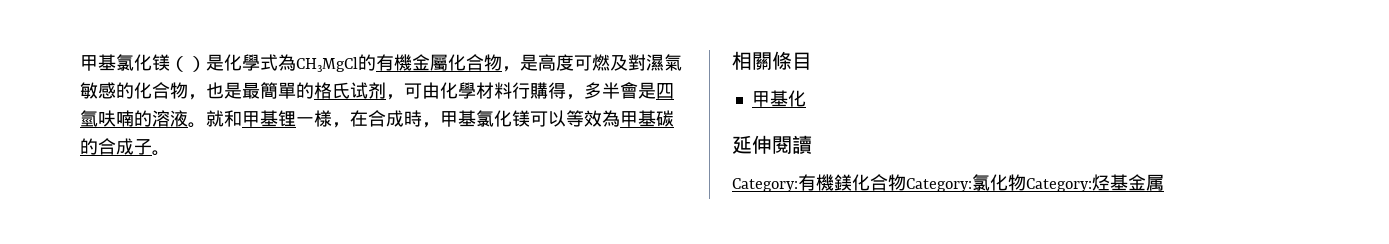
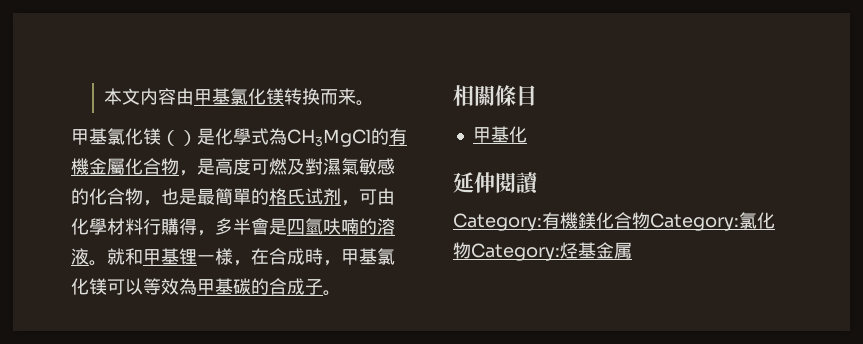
+ 本文内容由甲基氯化镁转换而来。

